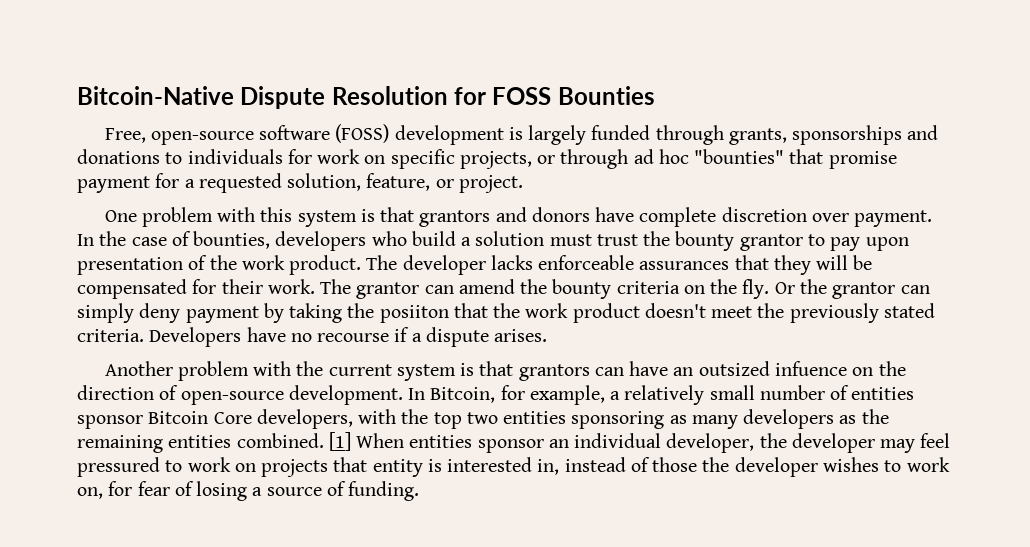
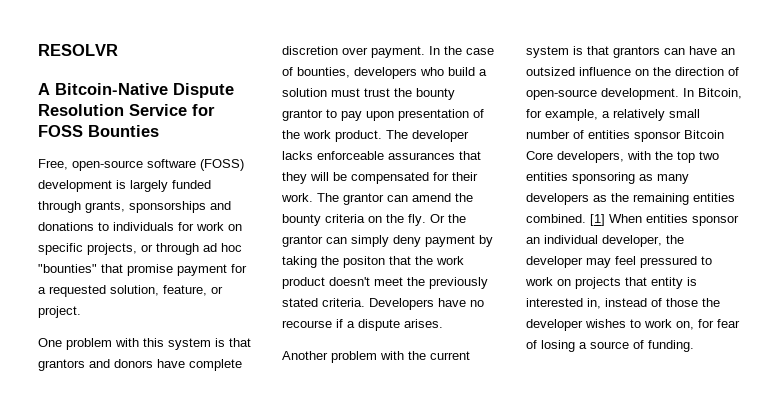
- Bitcoin-Native Dispute Resolution for FOSS Bounties
+ RESOLVR
+ A Bitcoin-Native Dispute Resolution Service for FOSS Bounties
- Or the grantor can simply deny payment by taking the posiiton that the work product doesn't meet the previously stated criteria.
+ Or the grantor can simply deny payment by taking the positon that the work product doesn't meet the previously stated criteria.
- Another problem with the current system is that grantors can have an outsized infuence on the direction of open-source development.
+ Another problem with the current system is that grantors can have an outsized influence on the direction of open-source development.

